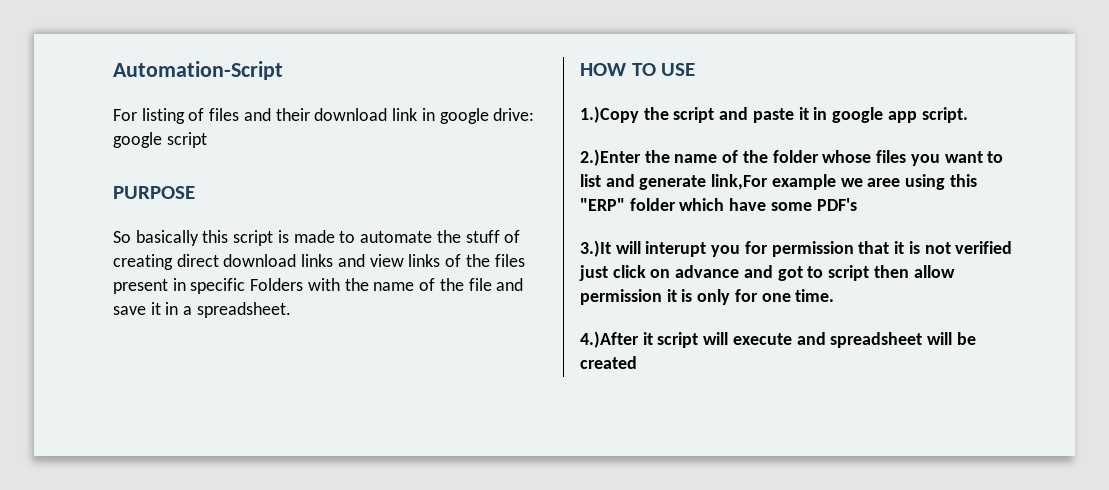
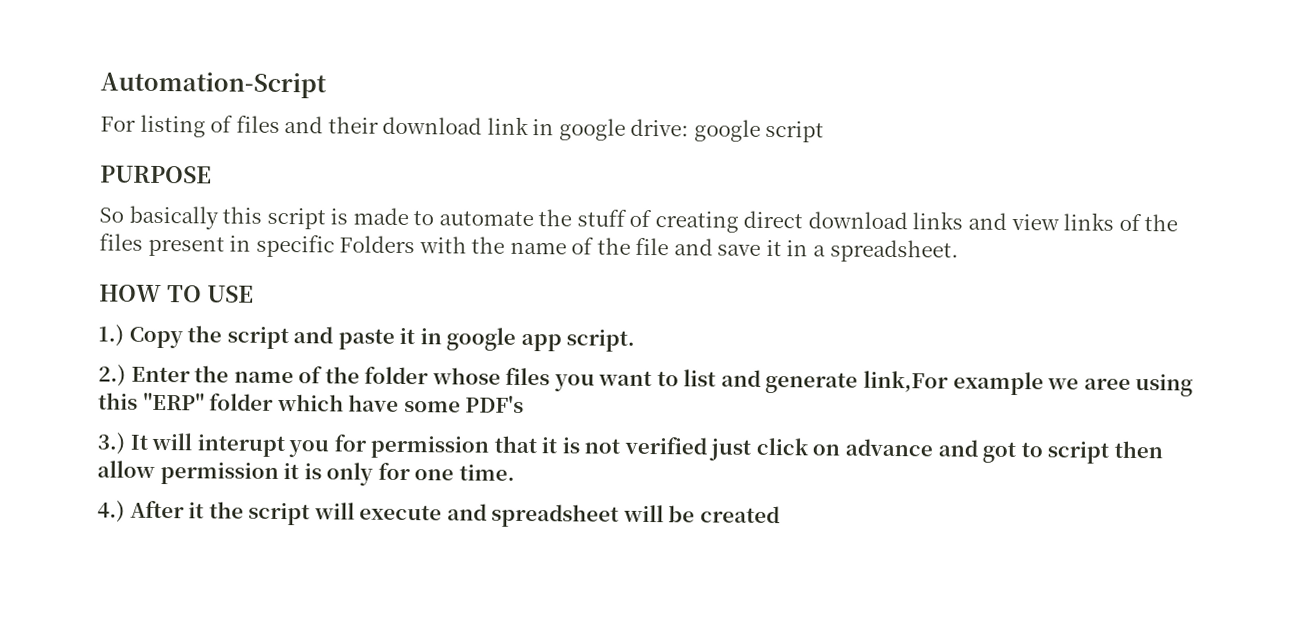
- 1.)Copy the script and paste it in google app script.
+ 1.) Copy the script and paste it in google app script.
- 2.)Enter the name of the folder whose files you want to list and generate link,For example we aree using this "ERP" folder which have some PDF's
+ 2.) Enter the name of the folder whose files you want to list and generate link,For example we aree using this "ERP" folder which have some PDF's
- 3.)It will interupt you for permission that it is not verified just click on advance and got to script then allow permission it is only for one time.
+ 3.) It will interupt you for permission that it is not verified just click on advance and got to script then allow permission it is only for one time.
- 4.)After it script will execute and spreadsheet will be created
+ 4.) After it the script will execute and spreadsheet will be created

